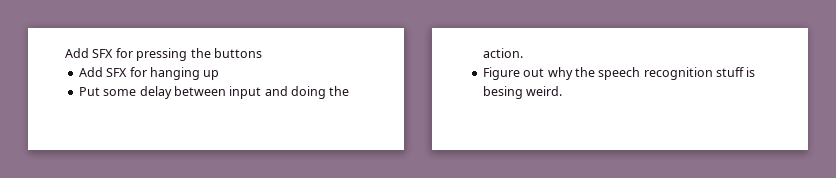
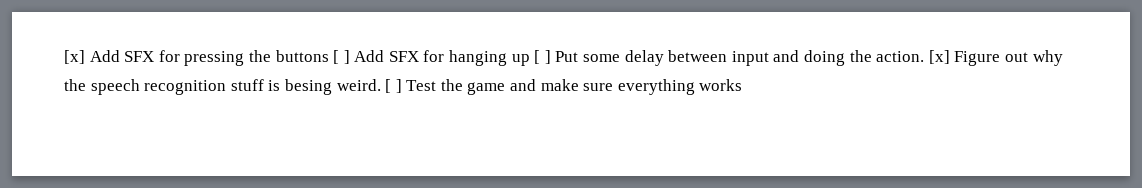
- Add SFX for pressing the buttons
- Add SFX for hanging up
- Put some delay between input and doing the action.
- Figure out why the speech recognition stuff is besing weird.
+ [x] Add SFX for pressing the buttons [ ] Add SFX for hanging up [ ] Put some delay between input and doing the action. [x] Figure out why the speech recognition stuff is besing weird.
+ [ ] Test the game and make sure everything works

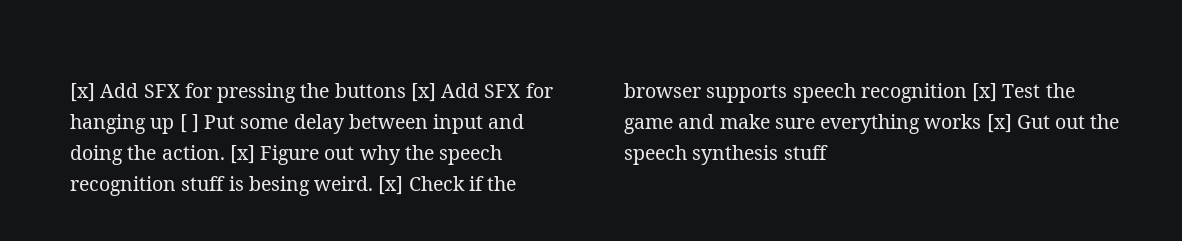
- [x] Add SFX for pressing the buttons [ ] Add SFX for hanging up [ ] Put some delay between input and doing the action.
+ [x] Add SFX for pressing the buttons [x] Add SFX for hanging up [ ] Put some delay between input and doing the action.
- [ ] Test the game and make sure everything works
+ [x] Check if the browser supports speech recognition [x] Test the game and make sure everything works [x] Gut out the speech synthesis stuff

